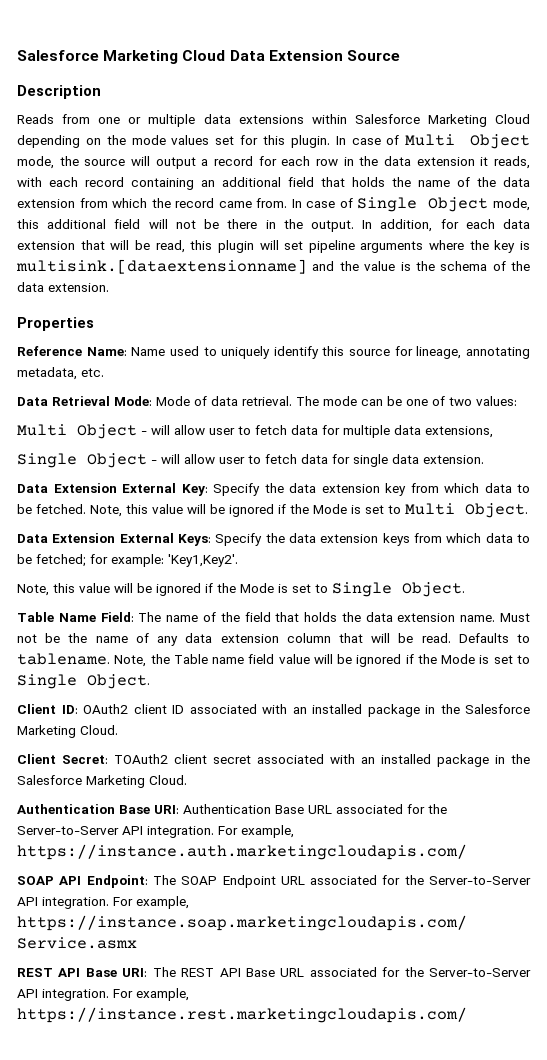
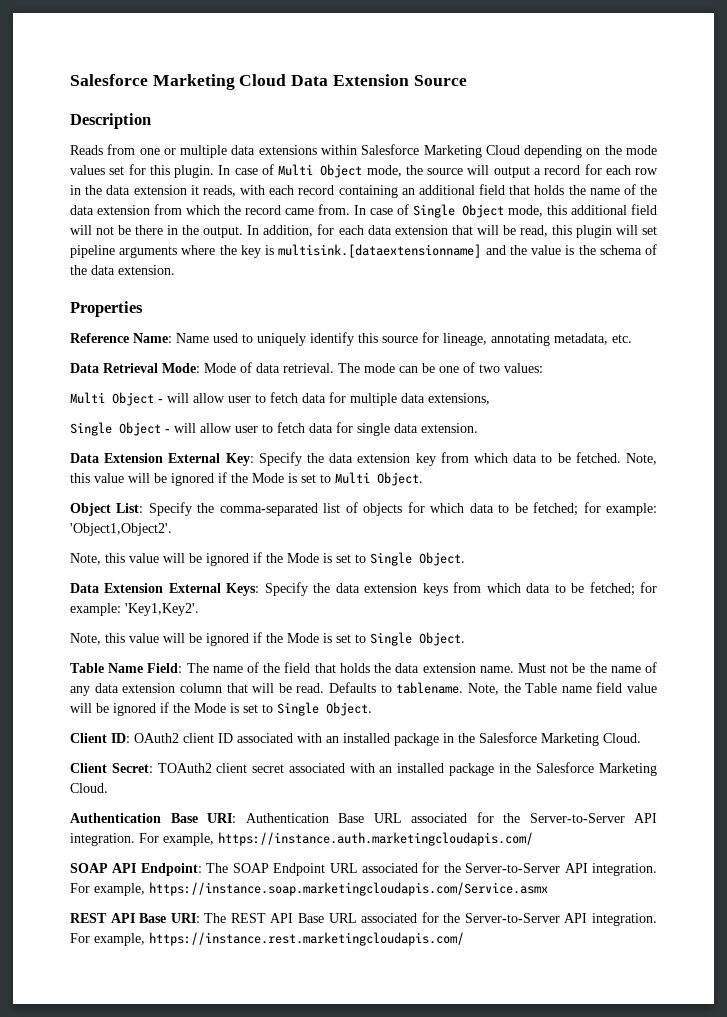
+ Object List: Specify the comma-separated list of objects for which data to be fetched; for example: 'Object1,Object2'.
+ Note, this value will be ignored if the Mode is set to Single Object.

